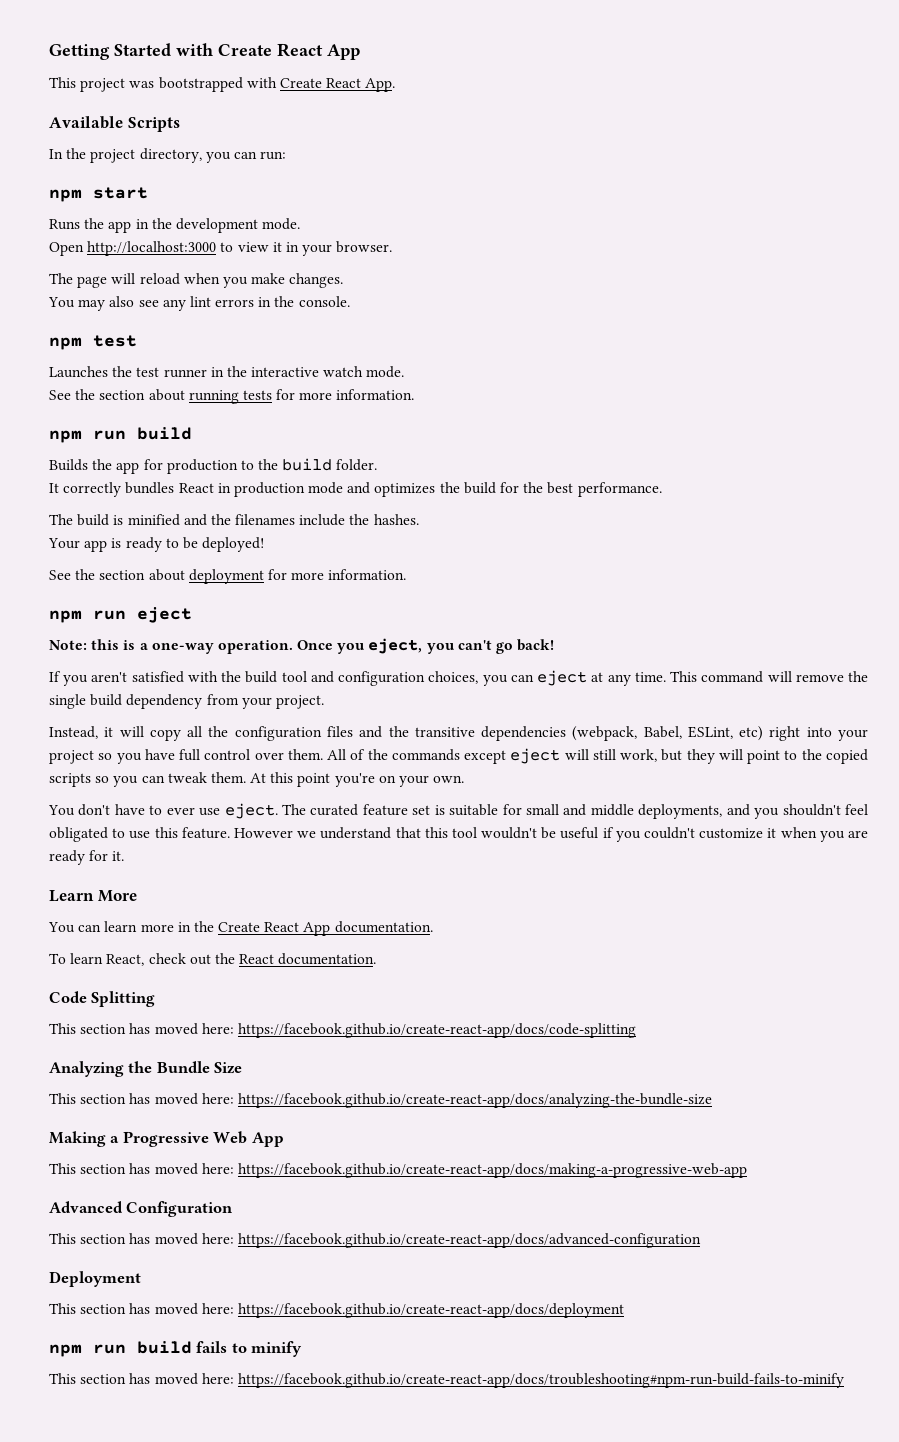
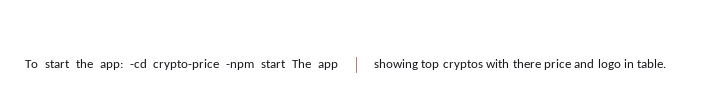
- Getting Started with Create React App
- This project was bootstrapped with Create React App.
- Available Scripts
- In the project directory, you can run:
- npm start
- Runs the app in the development mode.
- Open http://localhost:3000 to view it in your browser.
- The page will reload when you make changes.
- You may also see any lint errors in the console.
- npm test
- Launches the test runner in the interactive watch mode.
- See the section about running tests for more information.
- npm run build
- Builds the app for production to the build folder.
- It correctly bundles React in production mode and optimizes the build for the best performance.
- The build is minified and the filenames include the hashes.
- Your app is ready to be deployed!
- See the section about deployment for more information.
- npm run eject
- Note: this is a one-way operation. Once you eject, you can't go back!
- If you aren't satisfied with the build tool and configuration choices, you can eject at any time. This command will remove the single build dependency from your project.
- Instead, it will copy all the configuration files and the transitive dependencies (webpack, Babel, ESLint, etc) right into your project so you have full control over them. All of the commands except eject will still work, but they will point to the copied scripts so you can tweak them. At this point you're on your own.
- You don't have to ever use eject. The curated feature set is suitable for small and middle deployments, and you shouldn't feel obligated to use this feature. However we understand that this tool wouldn't be useful if you couldn't customize it when you are ready for it.
- Learn More
- You can learn more in the Create React App documentation.
- To learn React, check out the React documentation.
- Code Splitting
- This section has moved here: https://facebook.github.io/create-react-app/docs/code-splitting
- Analyzing the Bundle Size
- This section has moved here: https://facebook.github.io/create-react-app/docs/analyzing-the-bundle-size
- Making a Progressive Web App
- This section has moved here: https://facebook.github.io/create-react-app/docs/making-a-progressive-web-app
- Advanced Configuration
- This section has moved here: https://facebook.github.io/create-react-app/docs/advanced-configuration
- Deployment
- This section has moved here: https://facebook.github.io/create-react-app/docs/deployment
- npm run build fails to minify
- This section has moved here: https://facebook.github.io/create-react-app/docs/troubleshooting#npm-run-build-fails-to-minify
+ To start the app: -cd crypto-price -npm start The app showing top cryptos with there price and logo in table.

